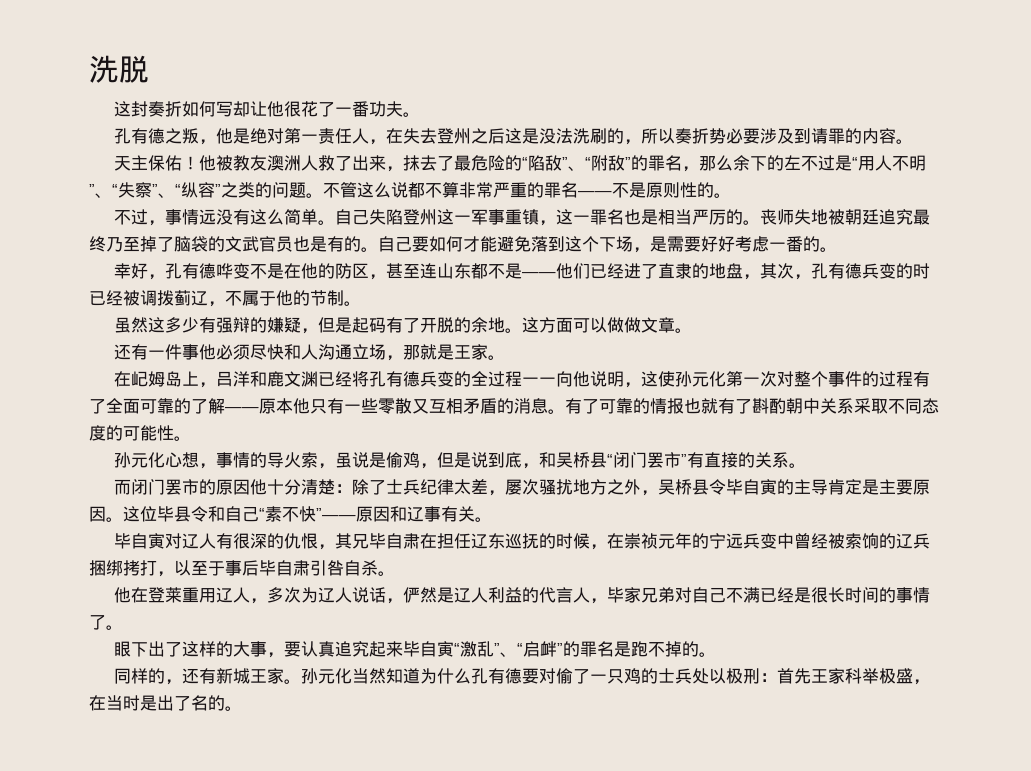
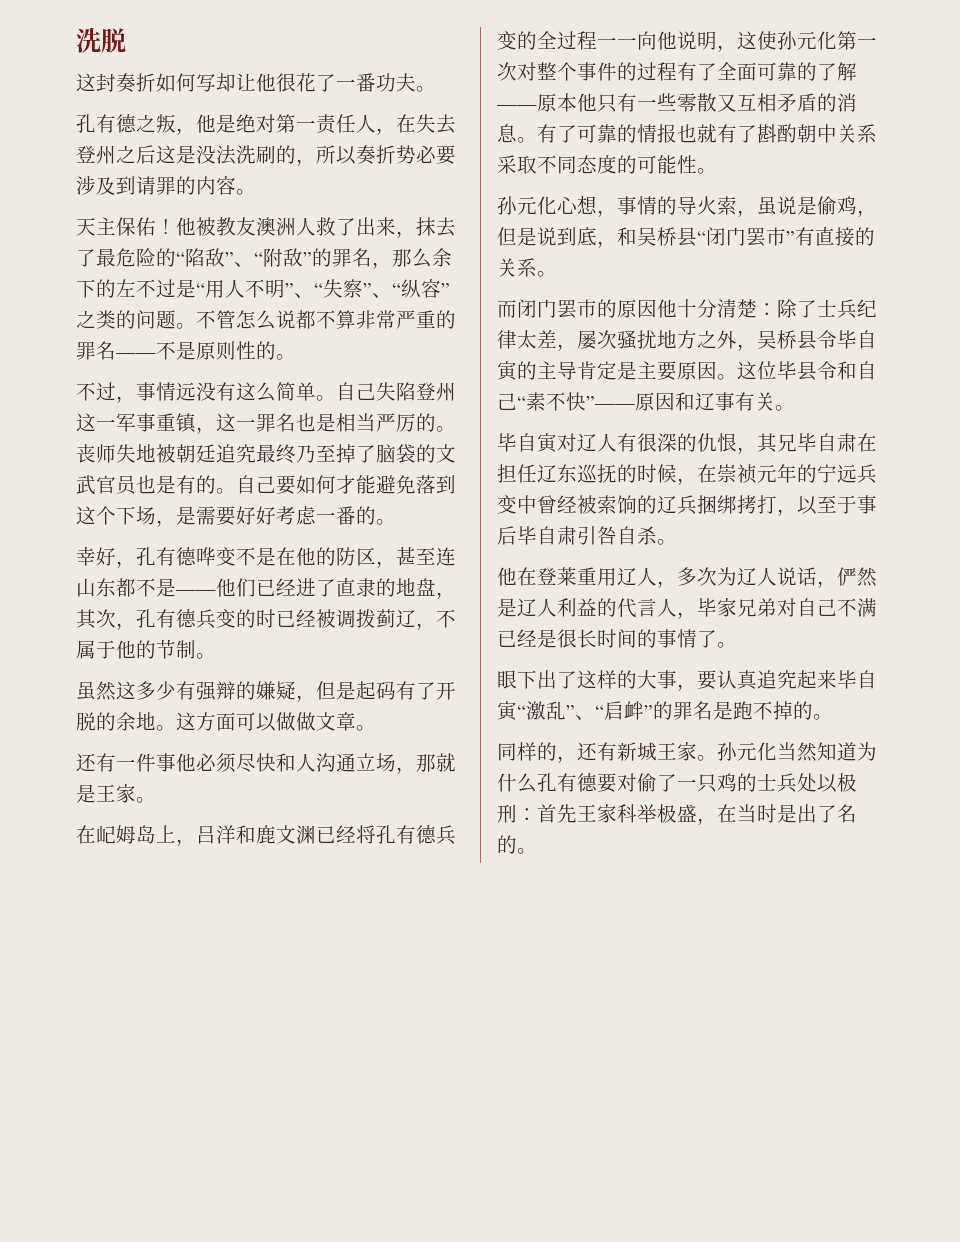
- 不管这么说都不算非常严重的罪名——不是原则性的。
+ 不管怎么说都不算非常严重的罪名——不是原则性的。

